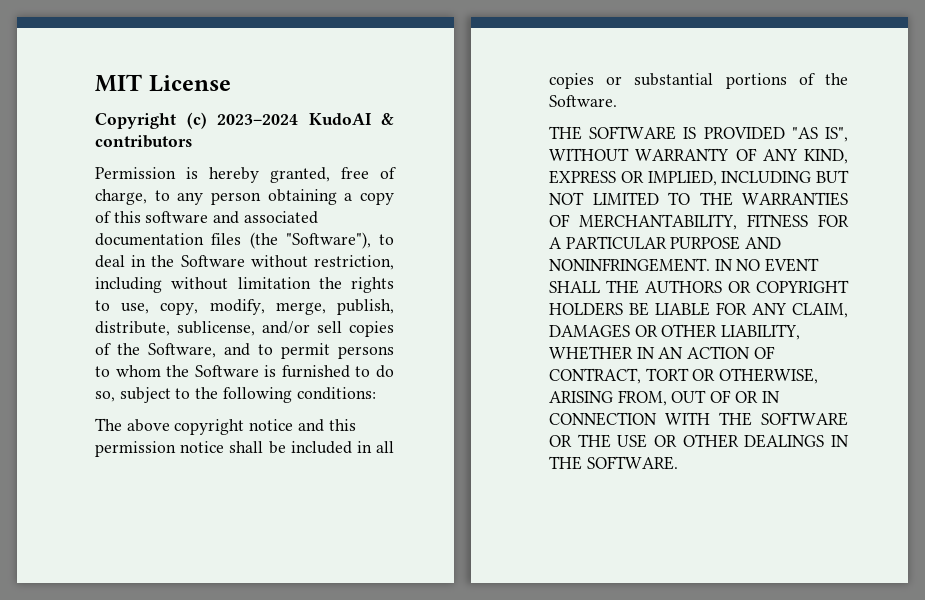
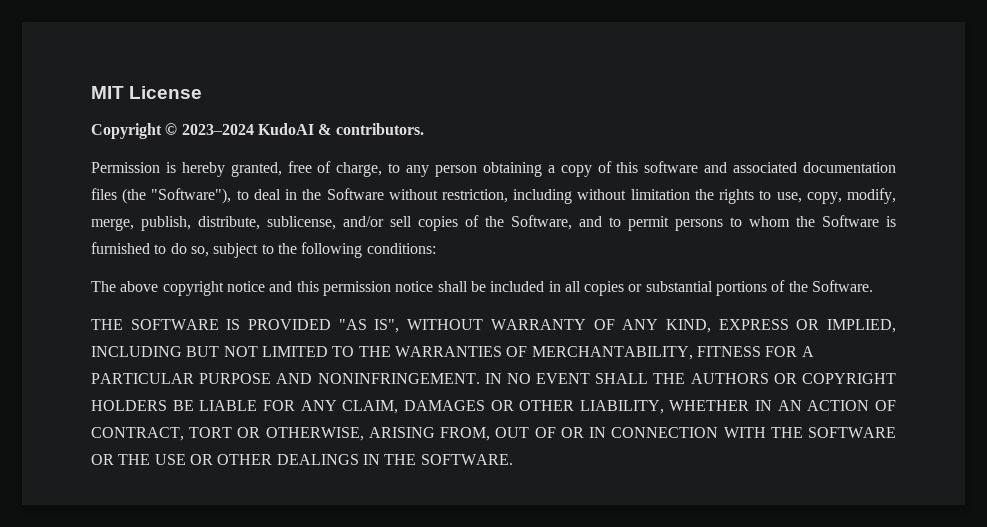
- Copyright (c) 2023–2024 KudoAI & contributors
+ Copyright © 2023–2024 KudoAI & contributors.

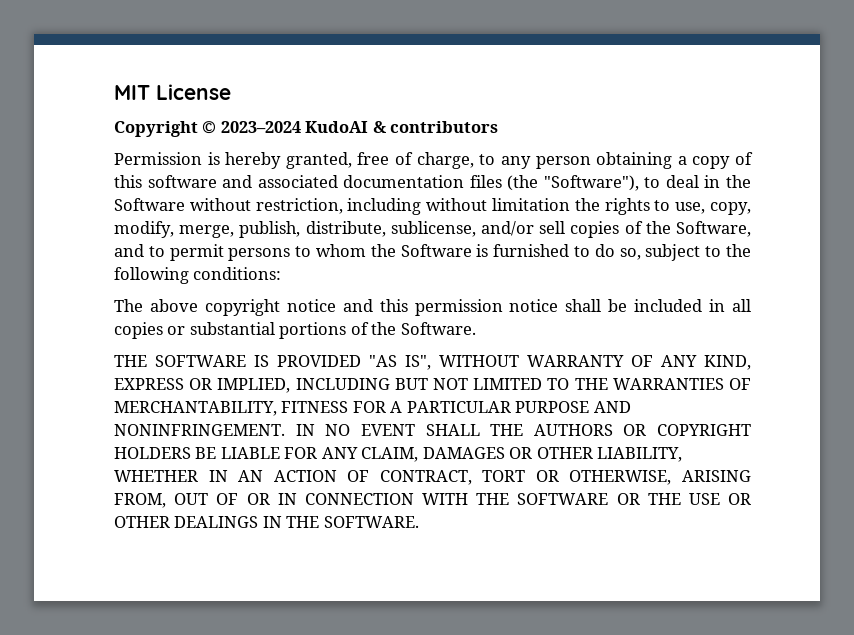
- Copyright © 2023–2024 KudoAI & contributors.
+ Copyright © 2023–2024 KudoAI & contributors

